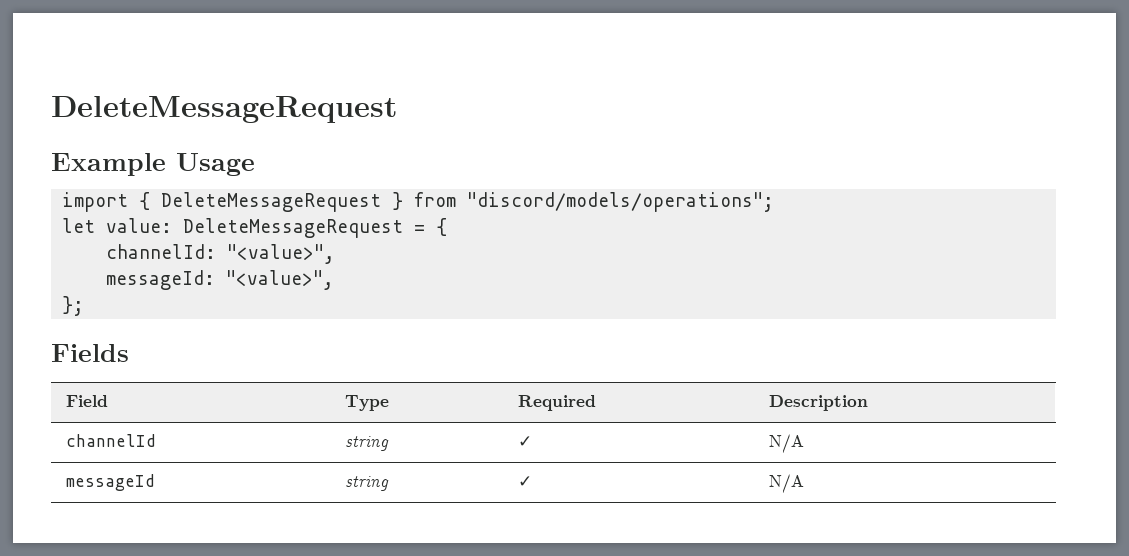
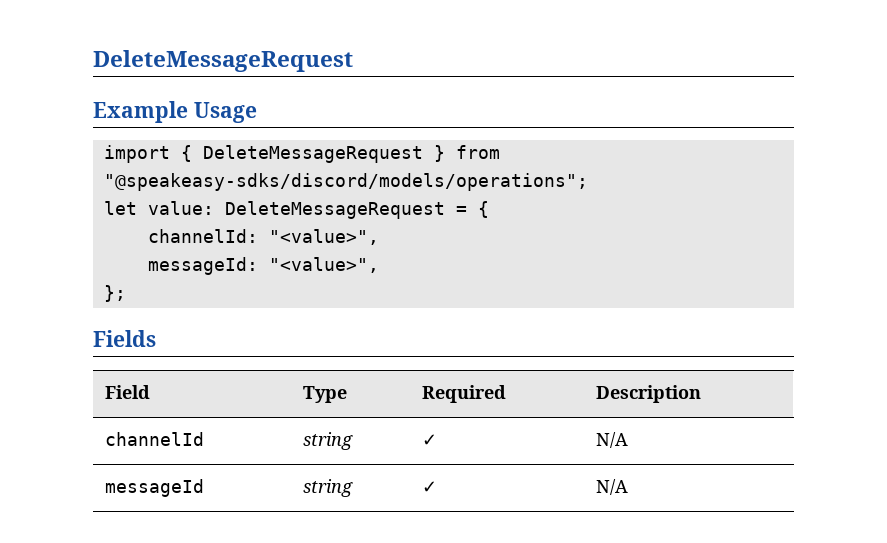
- import { DeleteMessageRequest } from "discord/models/operations";
+ import { DeleteMessageRequest } from "@speakeasy-sdks/discord/models/operations";

